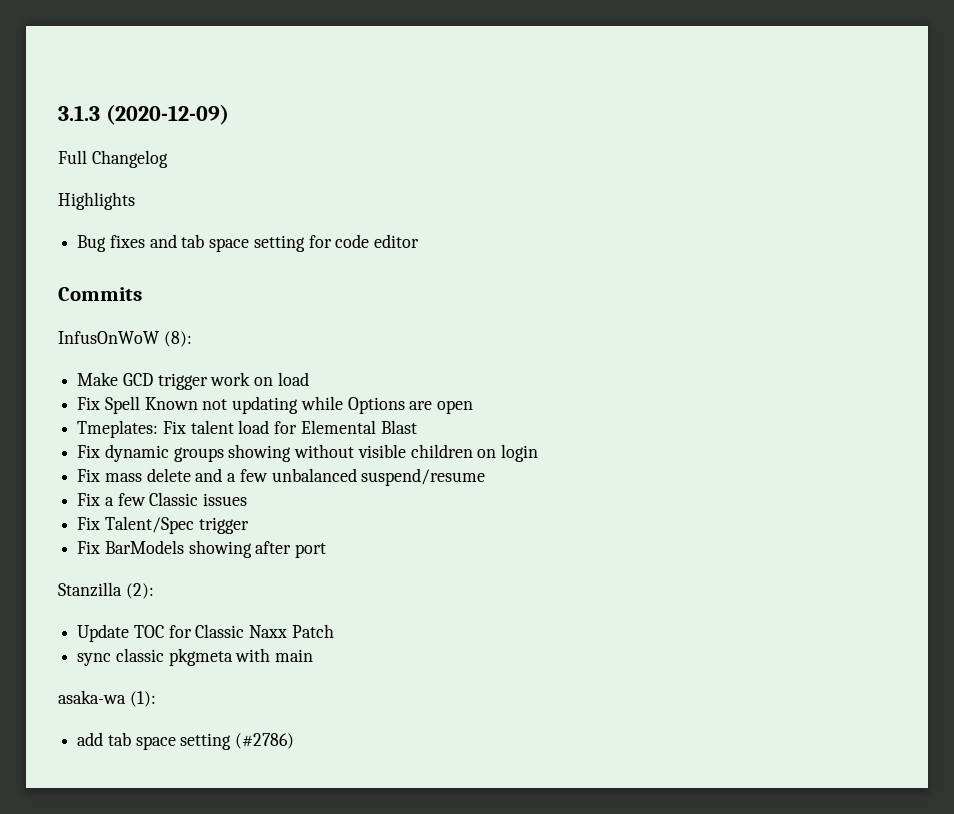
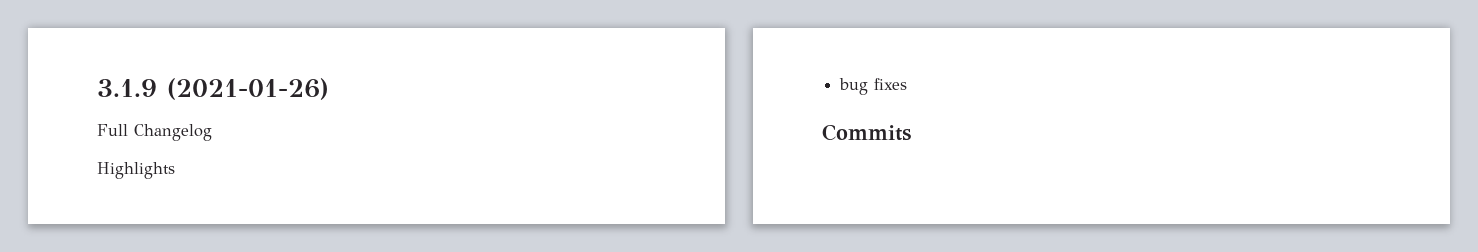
- 3.1.3 (2020-12-09)
+ 3.1.9 (2021-01-26)
- Bug fixes and tab space setting for code editor
+ bug fixes
  Commits
- InfusOnWoW (8):
- Make GCD trigger work on load
- Fix Spell Known not updating while Options are open
- Tmeplates: Fix talent load for Elemental Blast
- Fix dynamic groups showing without visible children on login
- Fix mass delete and a few unbalanced suspend/resume
- Fix a few Classic issues
- Fix Talent/Spec trigger
- Fix BarModels showing after port
- Stanzilla (2):
- Update TOC for Classic Naxx Patch
- sync classic pkgmeta with main
- asaka-wa (1):
- add tab space setting (#2786)

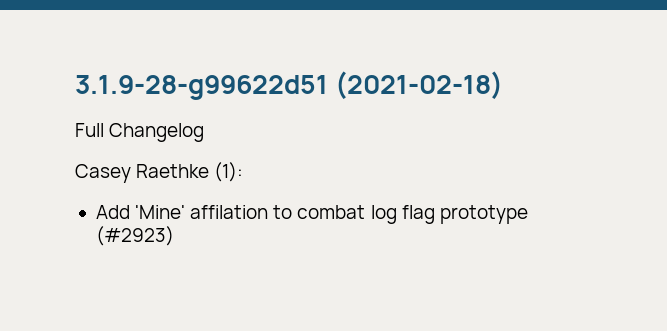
- 3.1.9 (2021-01-26)
+ 3.1.9-28-g99622d51 (2021-02-18)
- Highlights
- bug fixes
- Commits
+ Casey Raethke (1):
+ Add 'Mine' affilation to combat log flag prototype (#2923)

